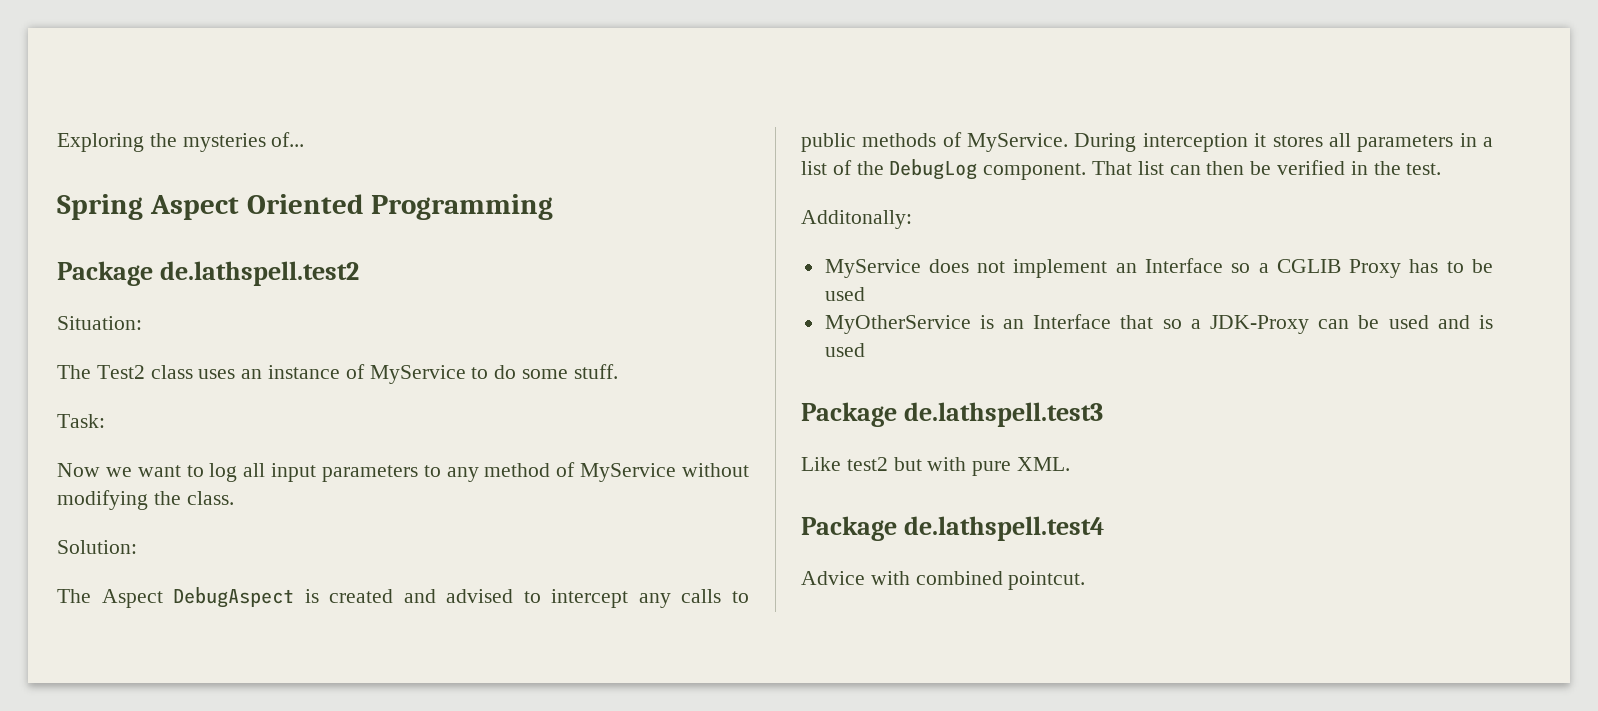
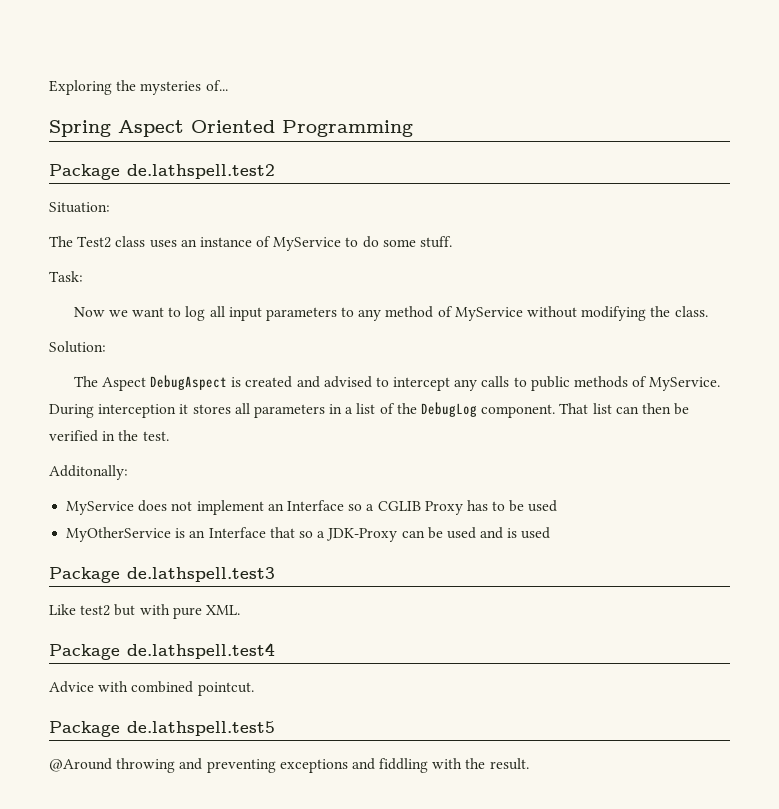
+ Package de.lathspell.test5
+ @Around throwing and preventing exceptions and fiddling with the result.

